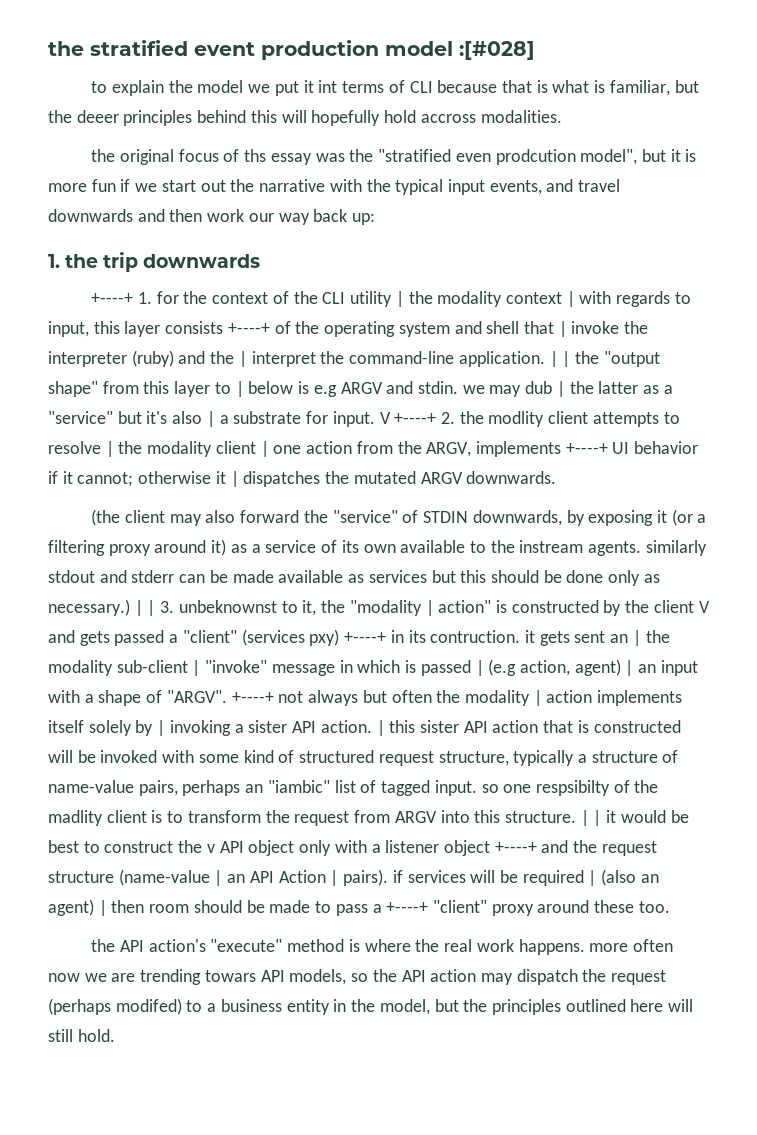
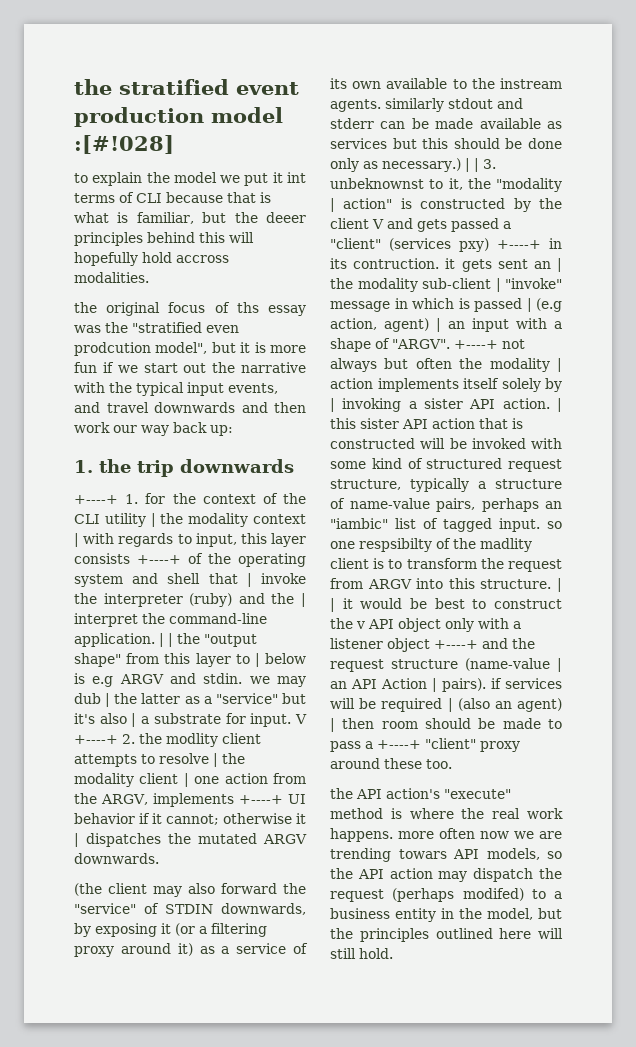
- the stratified event production model :[#028]
+ the stratified event production model :[#!028]

